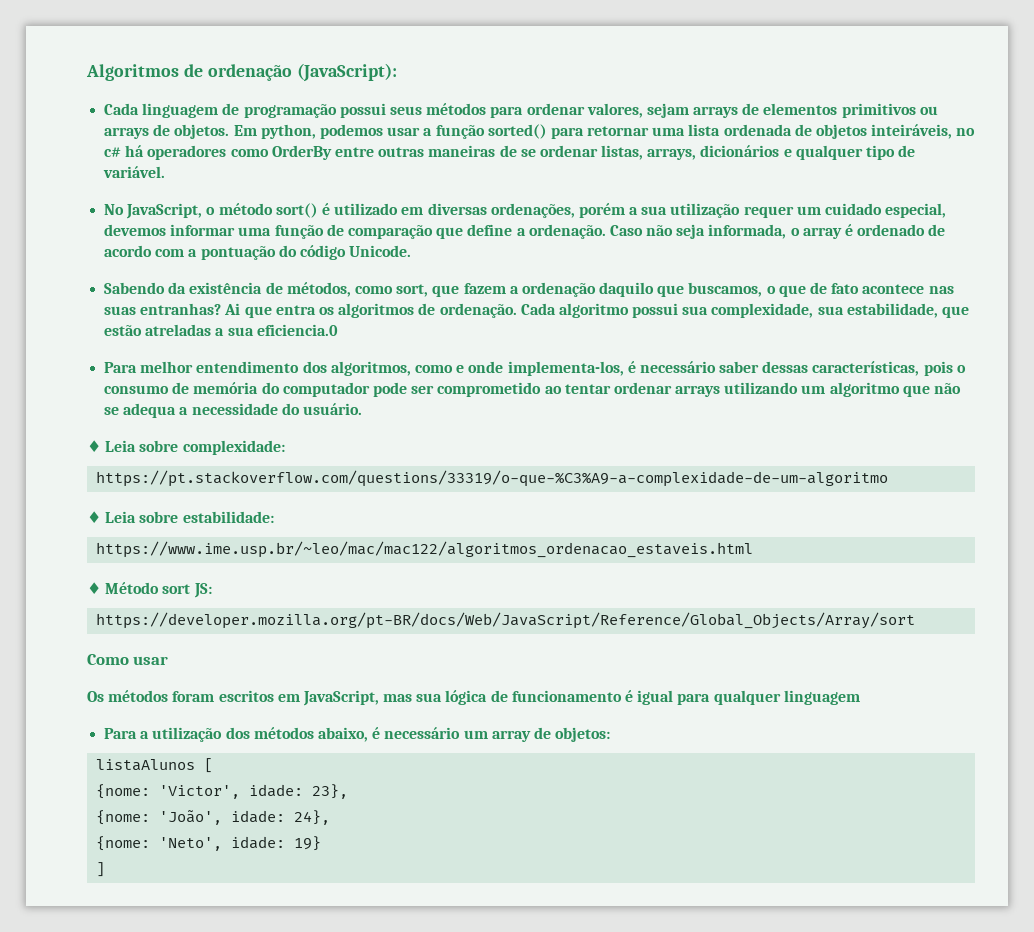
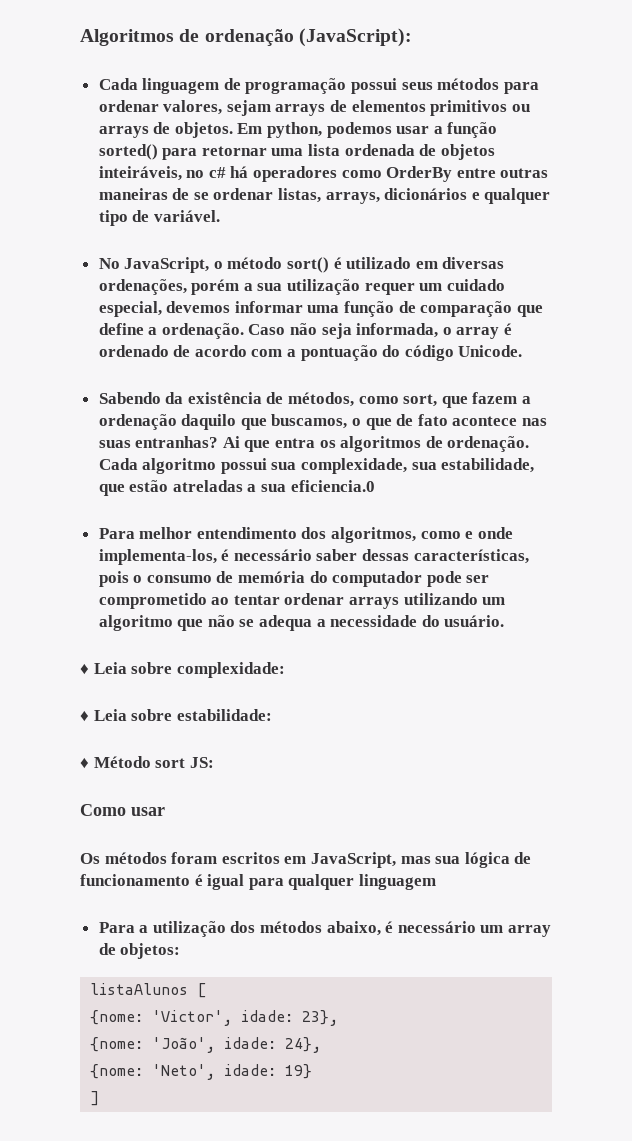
- https://pt.stackoverflow.com/questions/33319/o-que-%C3%A9-a-complexidade-de-um-algoritmo
- https://www.ime.usp.br/~leo/mac/mac122/algoritmos_ordenacao_estaveis.html
- https://developer.mozilla.org/pt-BR/docs/Web/JavaScript/Reference/Global_Objects/Array/sort

